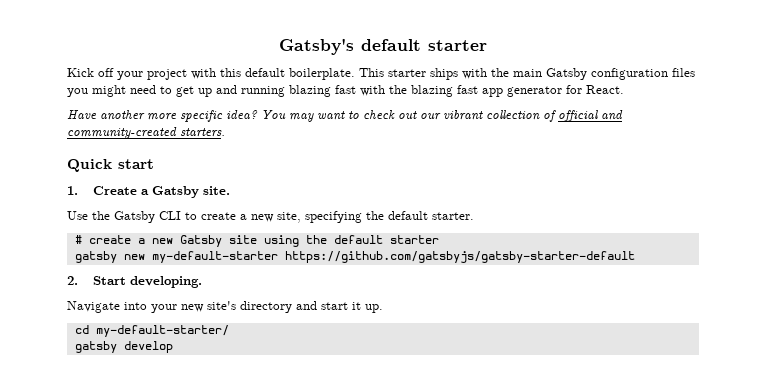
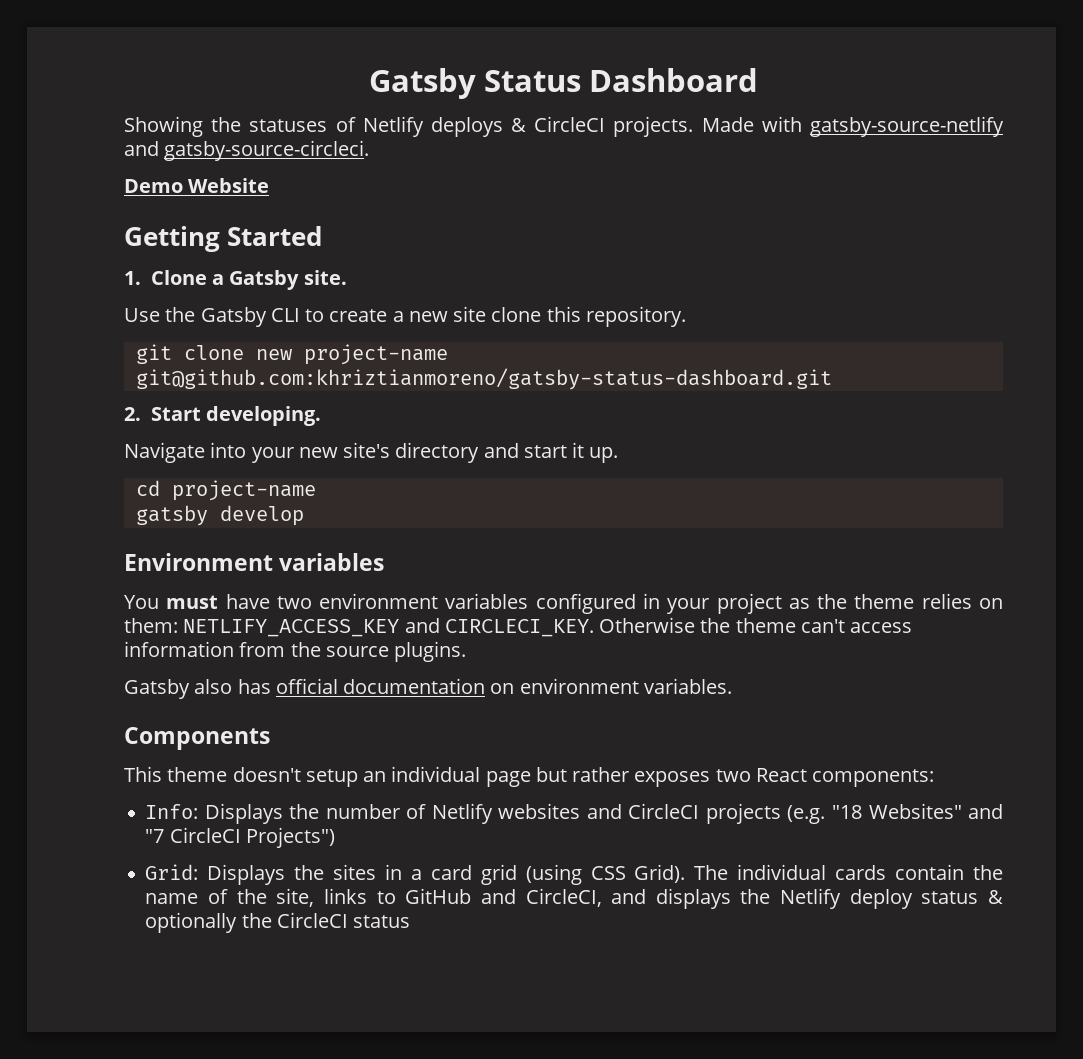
- Gatsby's default starter
- Kick off your project with this default boilerplate. This starter ships with the main Gatsby configuration files you might need to get up and running blazing fast with the blazing fast app generator for React.
- Have another more specific idea? You may want to check out our vibrant collection of official and community-created starters.
- Quick start
+ Gatsby Status Dashboard
+ Showing the statuses of Netlify deploys & CircleCI projects. Made with gatsby-source-netlify and gatsby-source-circleci.
+ Demo Website
+ Getting Started
- 1. Create a Gatsby site.
+ 1. Clone a Gatsby site.
- Use the Gatsby CLI to create a new site, specifying the default starter.
- # create a new Gatsby site using the default starter
- gatsby new my-default-starter https://github.com/gatsbyjs/gatsby-starter-default
+ Use the Gatsby CLI to create a new site clone this repository.
+ git clone new project-name git@github.com:khriztianmoreno/gatsby-status-dashboard.git
- cd my-default-starter/
+ cd project-name
+ Environment variables
+ You must have two environment variables configured in your project as the theme relies on them: NETLIFY_ACCESS_KEY and CIRCLECI_KEY. Otherwise the theme can't access information from the source plugins.
+ Gatsby also has official documentation on environment variables.
+ Components
+ This theme doesn't setup an individual page but rather exposes two React components:
+ Info: Displays the number of Netlify websites and CircleCI projects (e.g. "18 Websites" and "7 CircleCI Projects")
+ Grid: Displays the sites in a card grid (using CSS Grid). The individual cards contain the name of the site, links to GitHub and CircleCI, and displays the Netlify deploy status & optionally the CircleCI status

